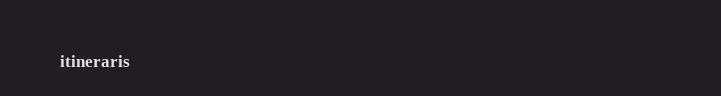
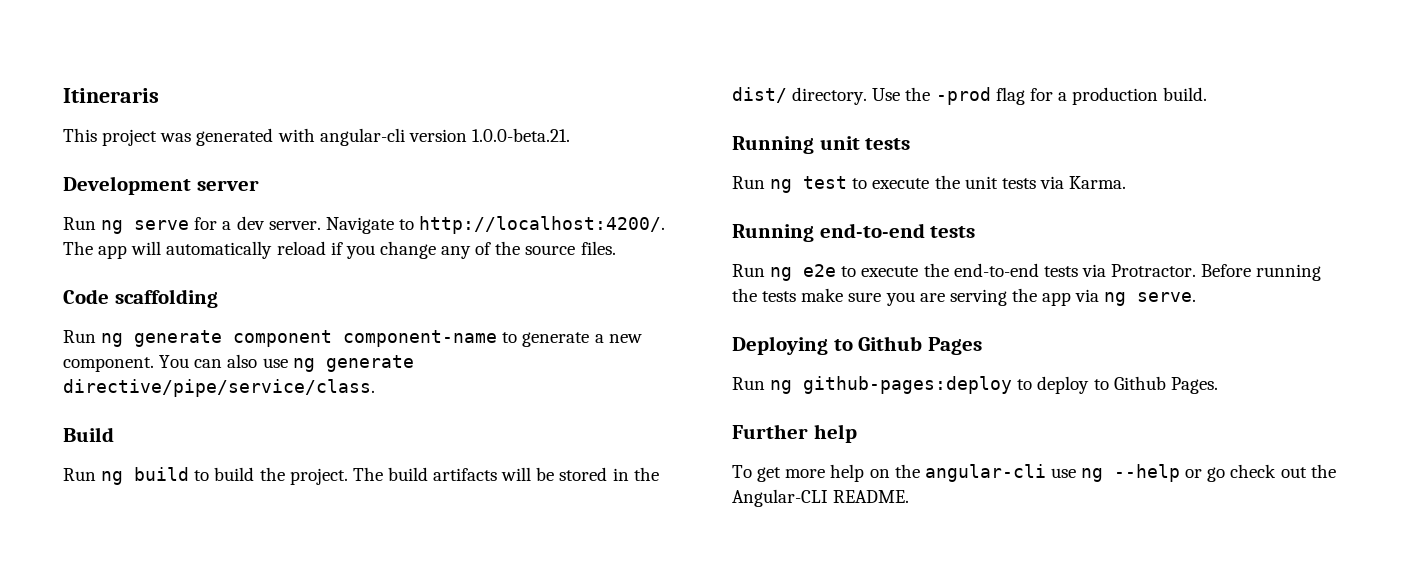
- itineraris
+ Itineraris
+ This project was generated with angular-cli version 1.0.0-beta.21.
+ Development server
+ Run ng serve for a dev server. Navigate to http://localhost:4200/. The app will automatically reload if you change any of the source files.
+ Code scaffolding
+ Run ng generate component component-name to generate a new component. You can also use ng generate directive/pipe/service/class.
+ Build
+ Run ng build to build the project. The build artifacts will be stored in the dist/ directory. Use the -prod flag for a production build.
+ Running unit tests
+ Run ng test to execute the unit tests via Karma.
+ Running end-to-end tests
+ Run ng e2e to execute the end-to-end tests via Protractor. Before running the tests make sure you are serving the app via ng serve.
+ Deploying to Github Pages
+ Run ng github-pages:deploy to deploy to Github Pages.
+ Further help
+ To get more help on the angular-cli use ng --help or go check out the Angular-CLI README.

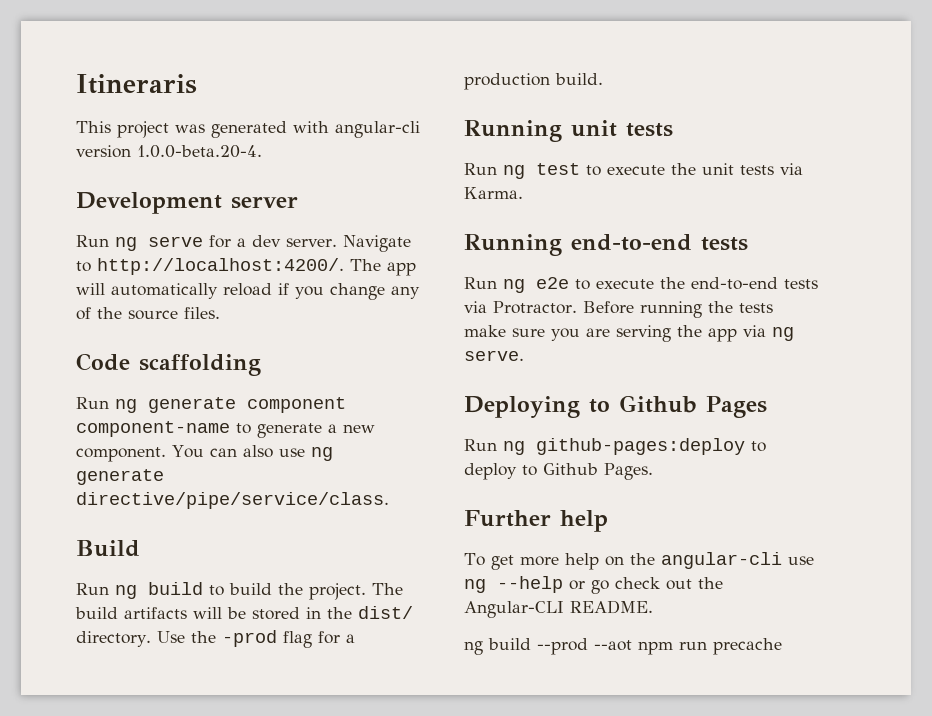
- This project was generated with angular-cli version 1.0.0-beta.21.
+ This project was generated with angular-cli version 1.0.0-beta.20-4.
+ ng build --prod --aot npm run precache

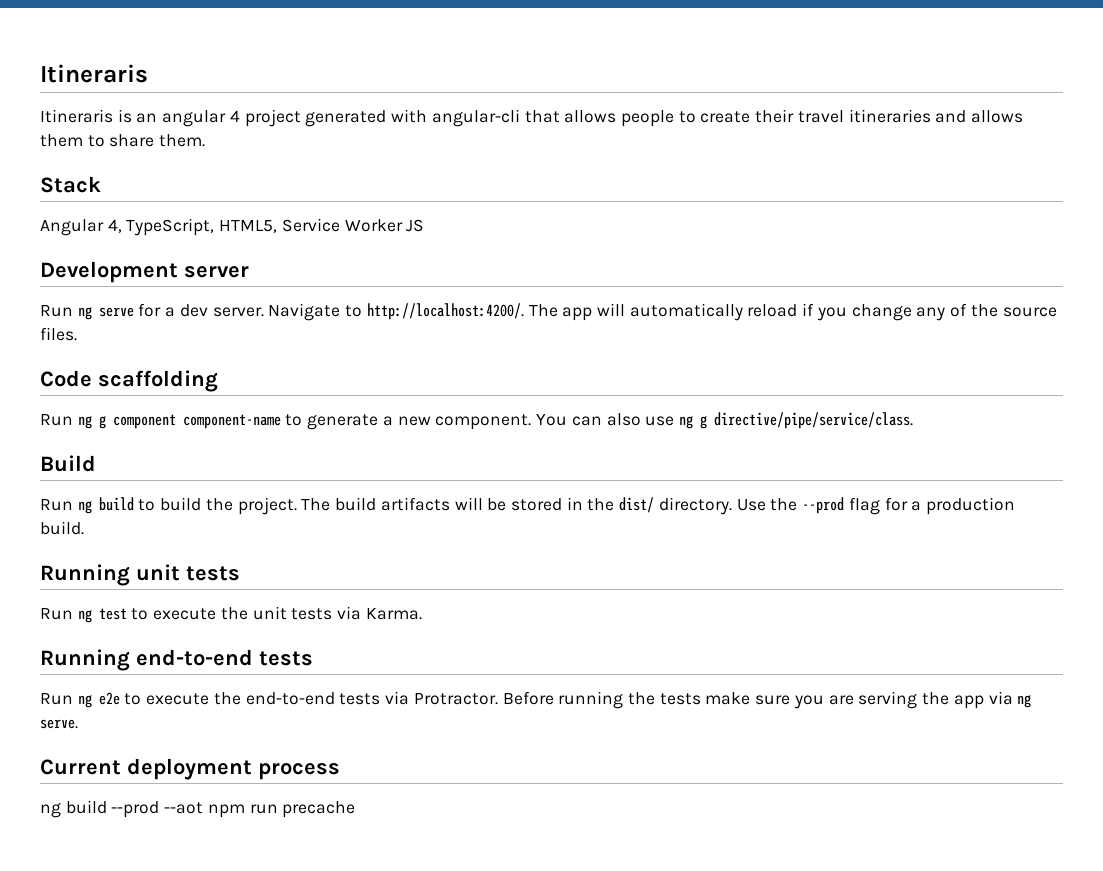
- This project was generated with angular-cli version 1.0.0-beta.20-4.
+ Itineraris is an angular 4 project generated with angular-cli that allows people to create their travel itineraries and allows them to share them.
+ Stack
+ Angular 4, TypeScript, HTML5, Service Worker JS
- Run ng generate component component-name to generate a new component.
+ Run ng g component component-name to generate a new component.
- You can also use ng generate directive/pipe/service/class.
+ You can also use ng g directive/pipe/service/class.
- Use the -prod flag for a production build.
+ Use the --prod flag for a production build.
- Deploying to Github Pages
- Run ng github-pages:deploy to deploy to Github Pages.
- Further help
- To get more help on the angular-cli use ng --help or go check out the Angular-CLI README.
+ Current deployment process

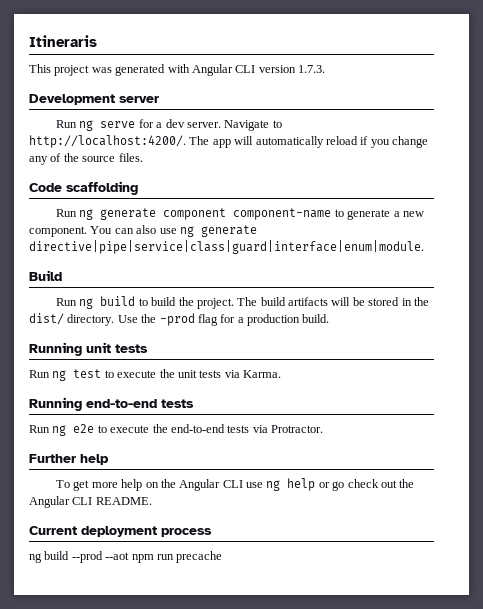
- Itineraris is an angular 4 project generated with angular-cli that allows people to create their travel itineraries and allows them to share them.
- Stack
- Angular 4, TypeScript, HTML5, Service Worker JS
+ This project was generated with Angular CLI version 1.7.3.
- Run ng g component component-name to generate a new component.
+ Run ng generate component component-name to generate a new component.
- You can also use ng g directive/pipe/service/class.
+ You can also use ng generate directive|pipe|service|class|guard|interface|enum|module.
- Use the --prod flag for a production build.
+ Use the -prod flag for a production build.
- Run ng e2e to execute the end-to-end tests via Protractor. Before running the tests make sure you are serving the app via ng serve.
+ Run ng e2e to execute the end-to-end tests via Protractor.
+ Further help
+ To get more help on the Angular CLI use ng help or go check out the Angular CLI README.

